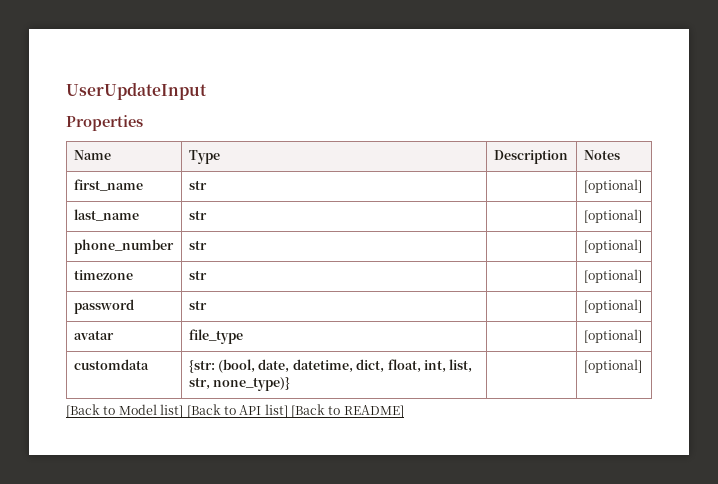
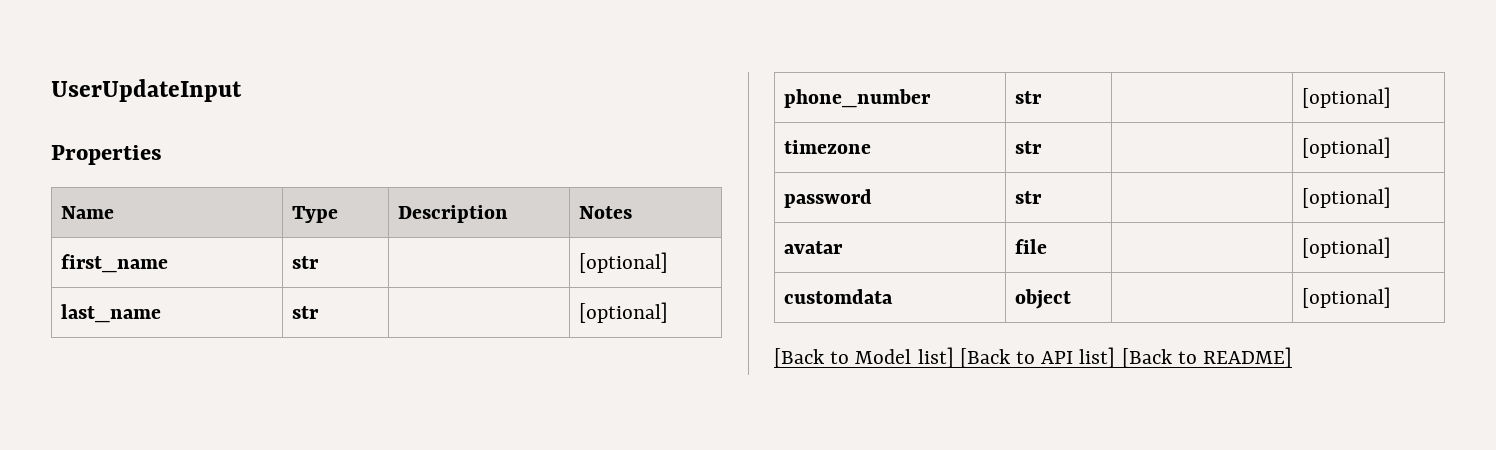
- avatar | file_type | | [optional]
+ avatar | file | | [optional]
- customdata | {str: (bool, date, datetime, dict, float, int, list, str, none_type)} | | [optional]
+ customdata | object | | [optional]

